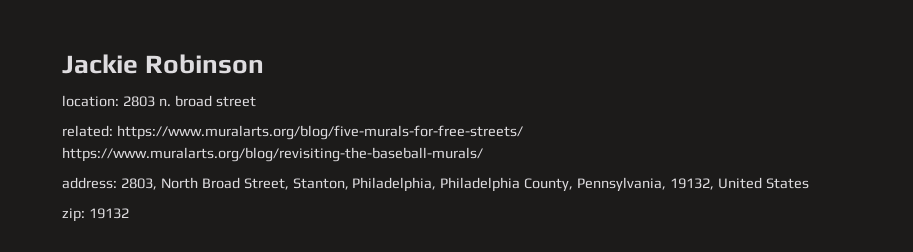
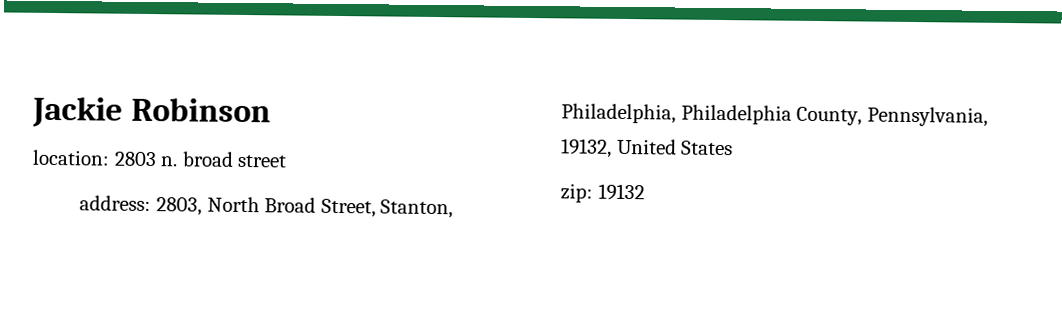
- related: https://www.muralarts.org/blog/five-murals-for-free-streets/ https://www.muralarts.org/blog/revisiting-the-baseball-murals/

